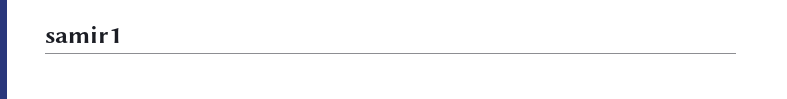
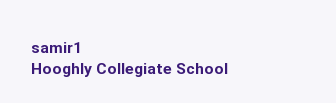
+ Hooghly Collegiate School

